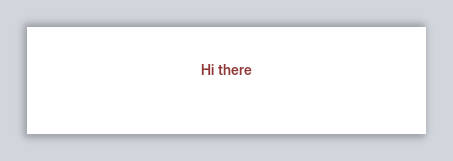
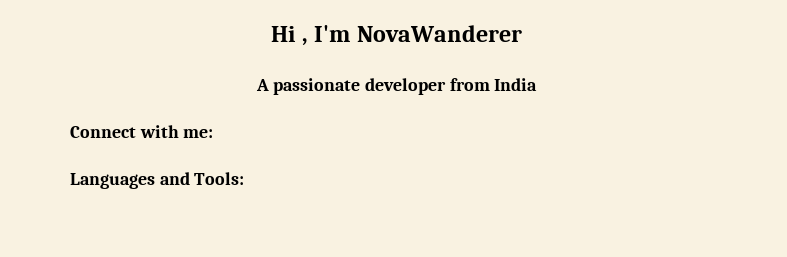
- Hi there
+ Hi , I'm NovaWanderer
+ A passionate developer from India
+ Connect with me:
+ Languages and Tools:

